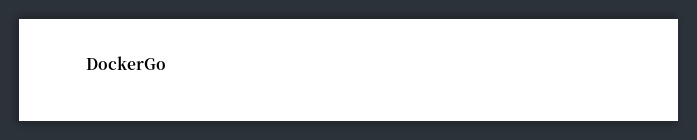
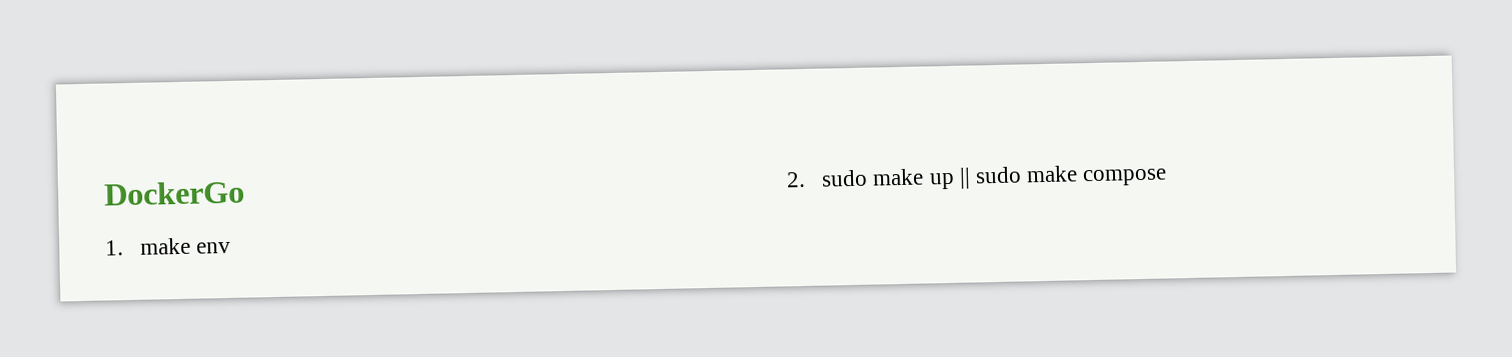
+ 1. make env
+ 2. sudo make up || sudo make compose

